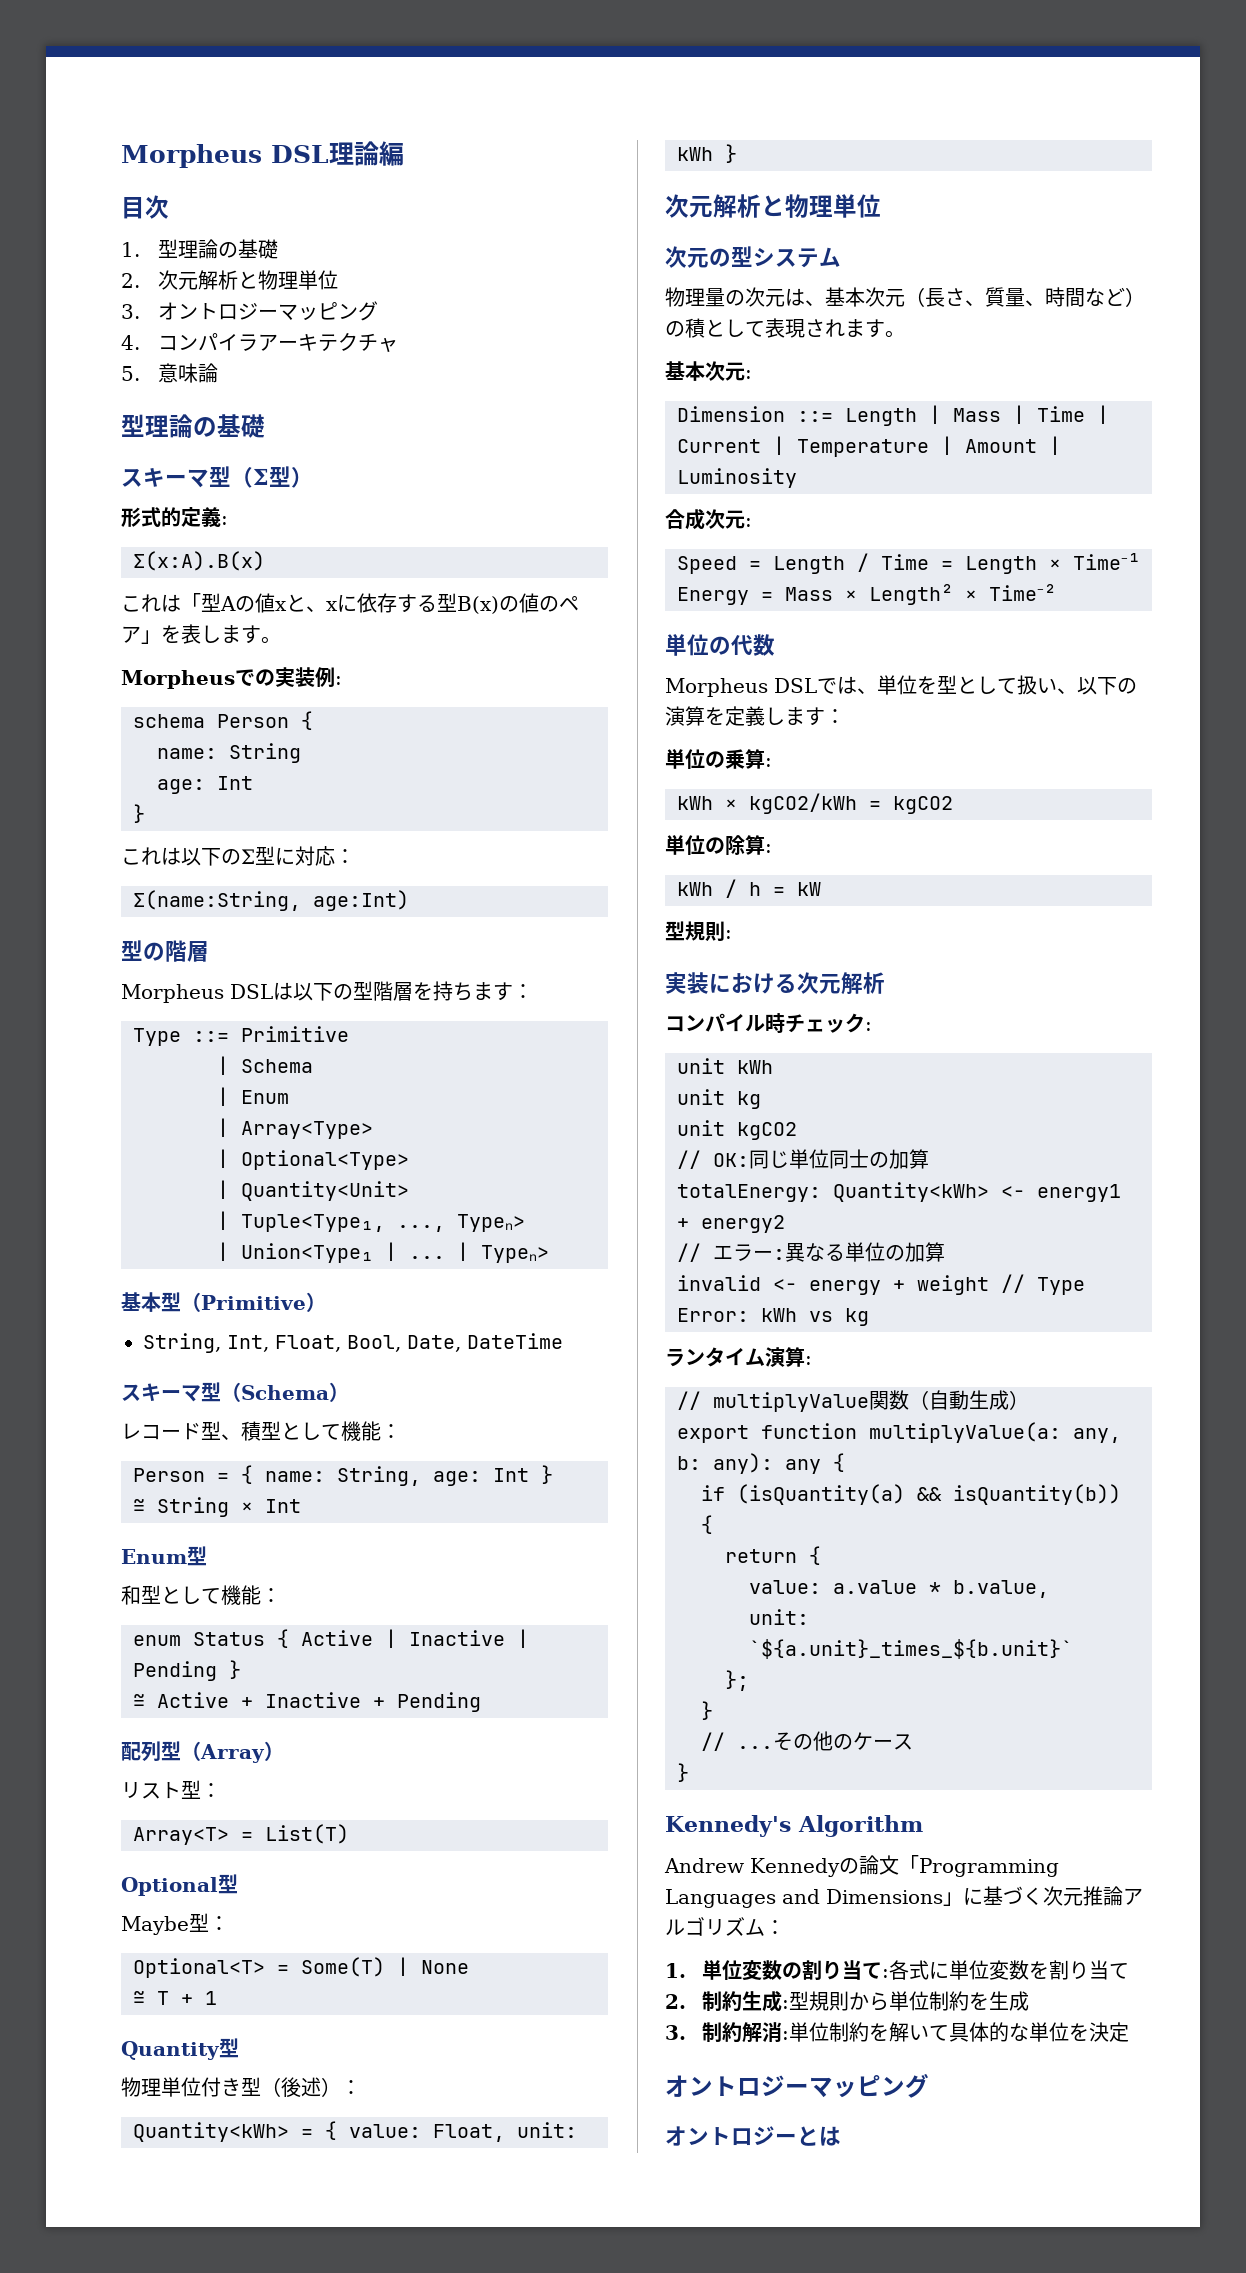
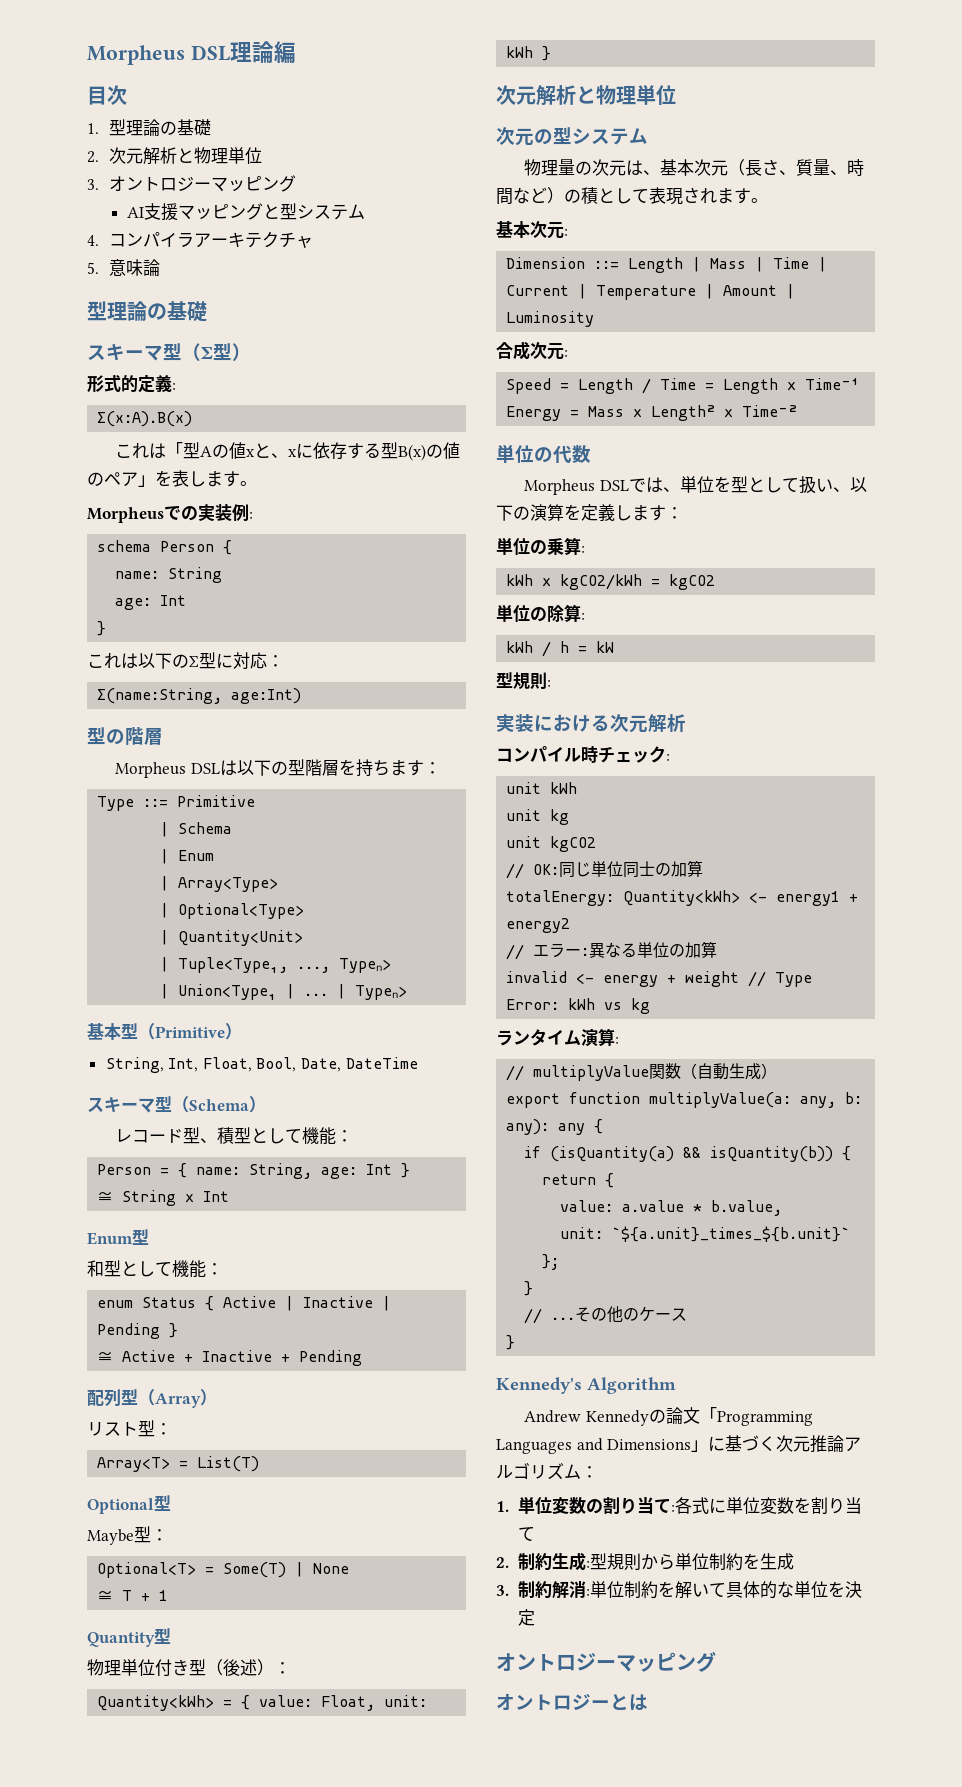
+ AI支援マッピングと型システム

